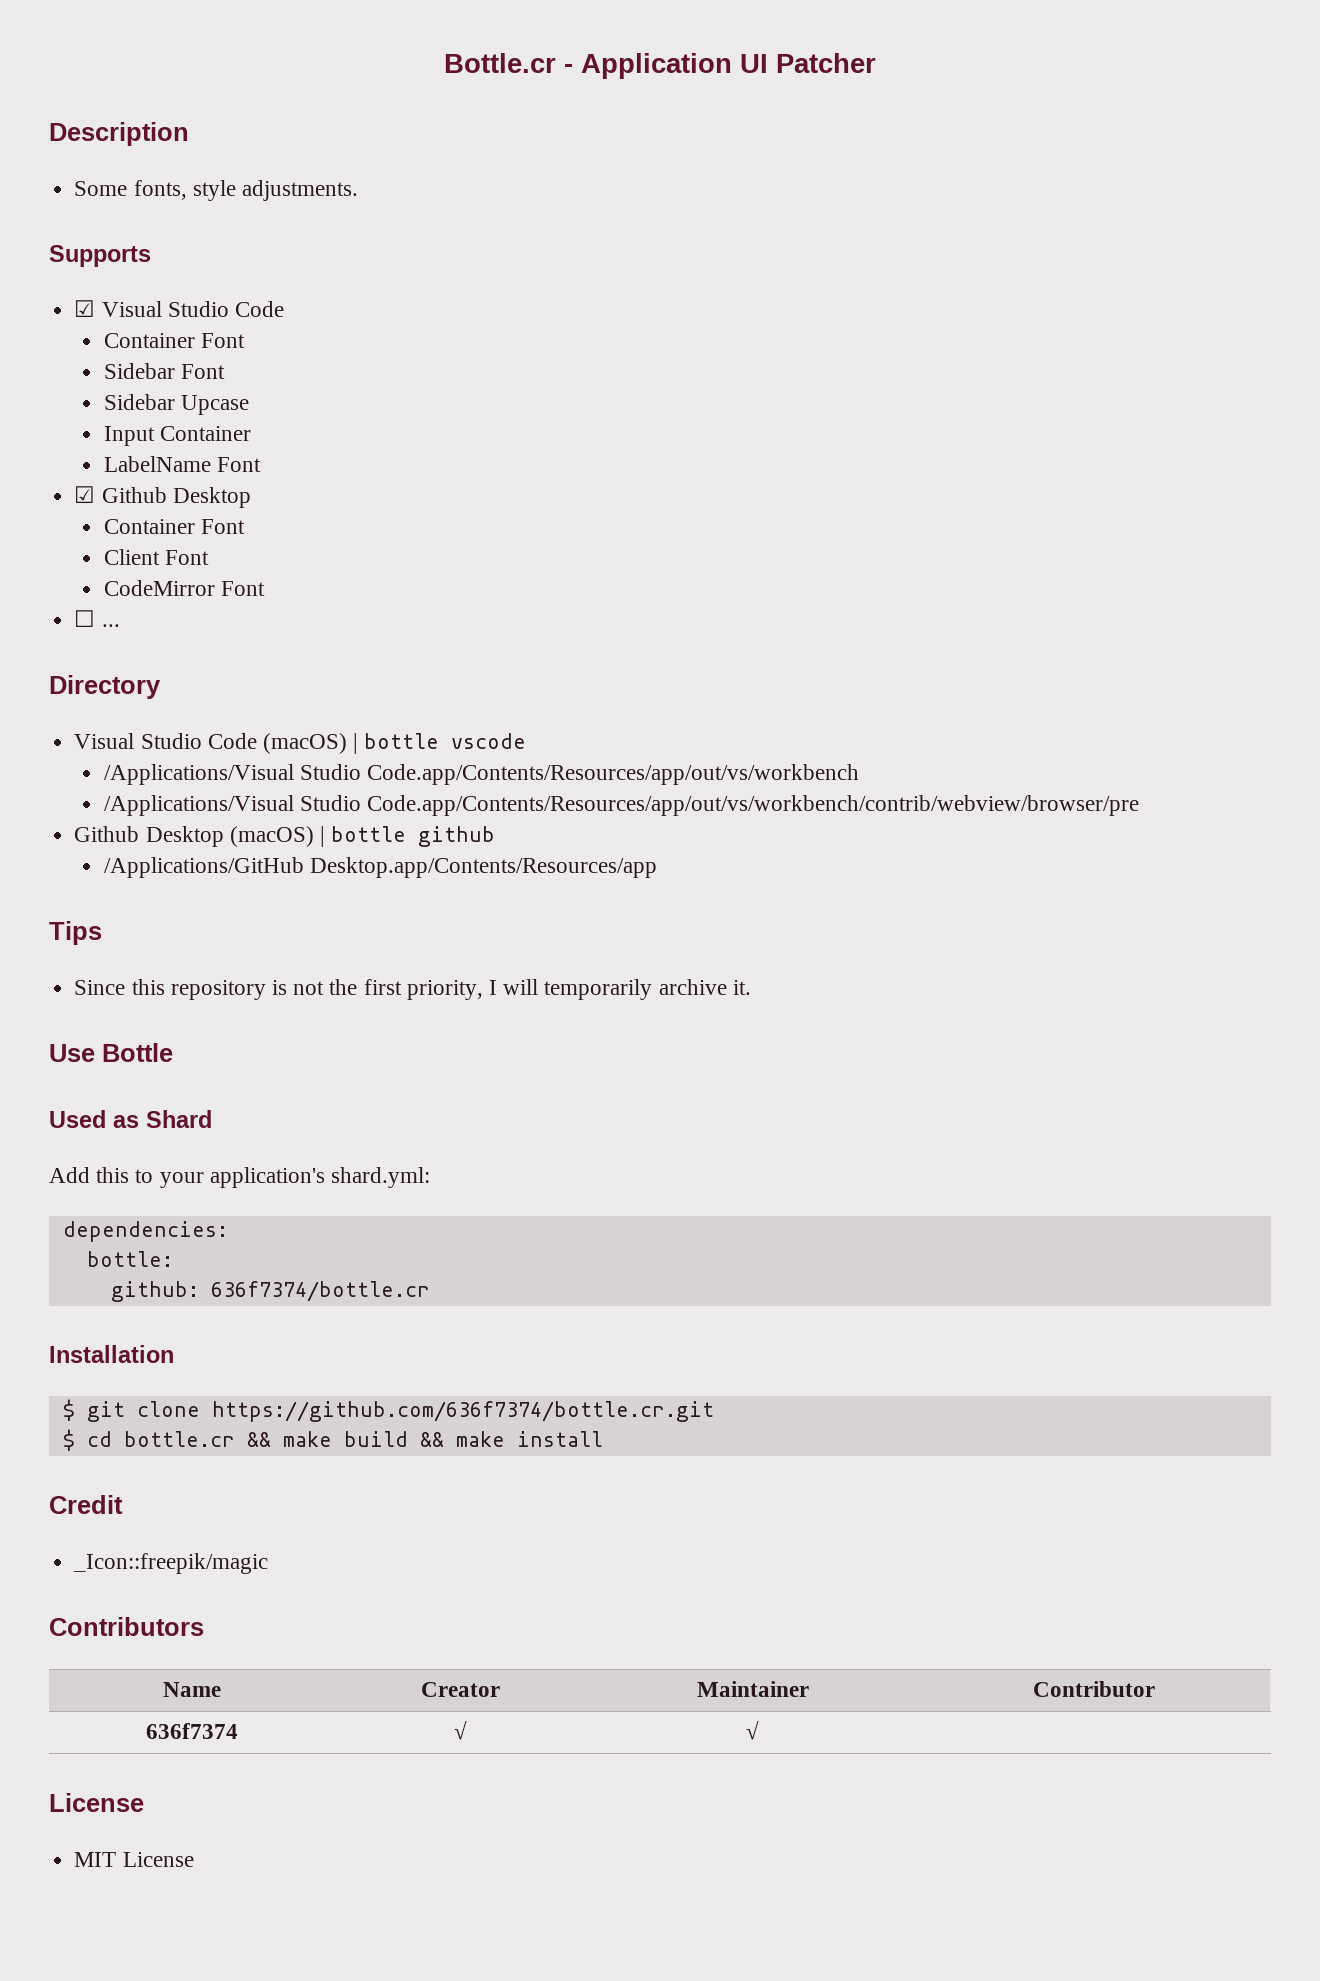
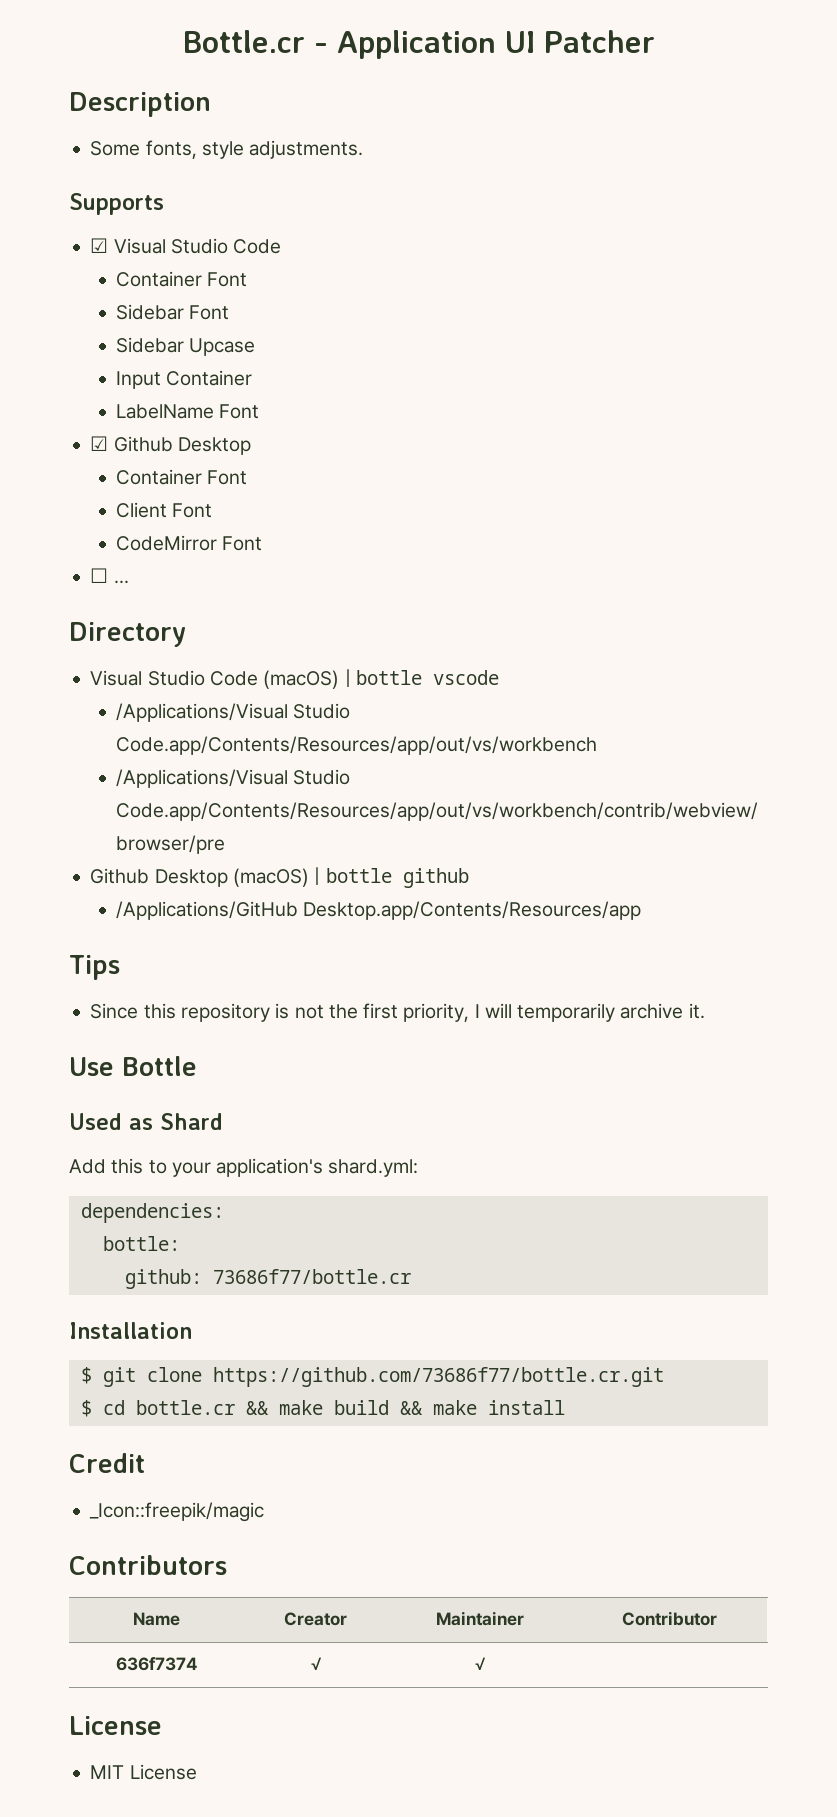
- github: 636f7374/bottle.cr
+ github: 73686f77/bottle.cr
- $ git clone https://github.com/636f7374/bottle.cr.git
+ $ git clone https://github.com/73686f77/bottle.cr.git

